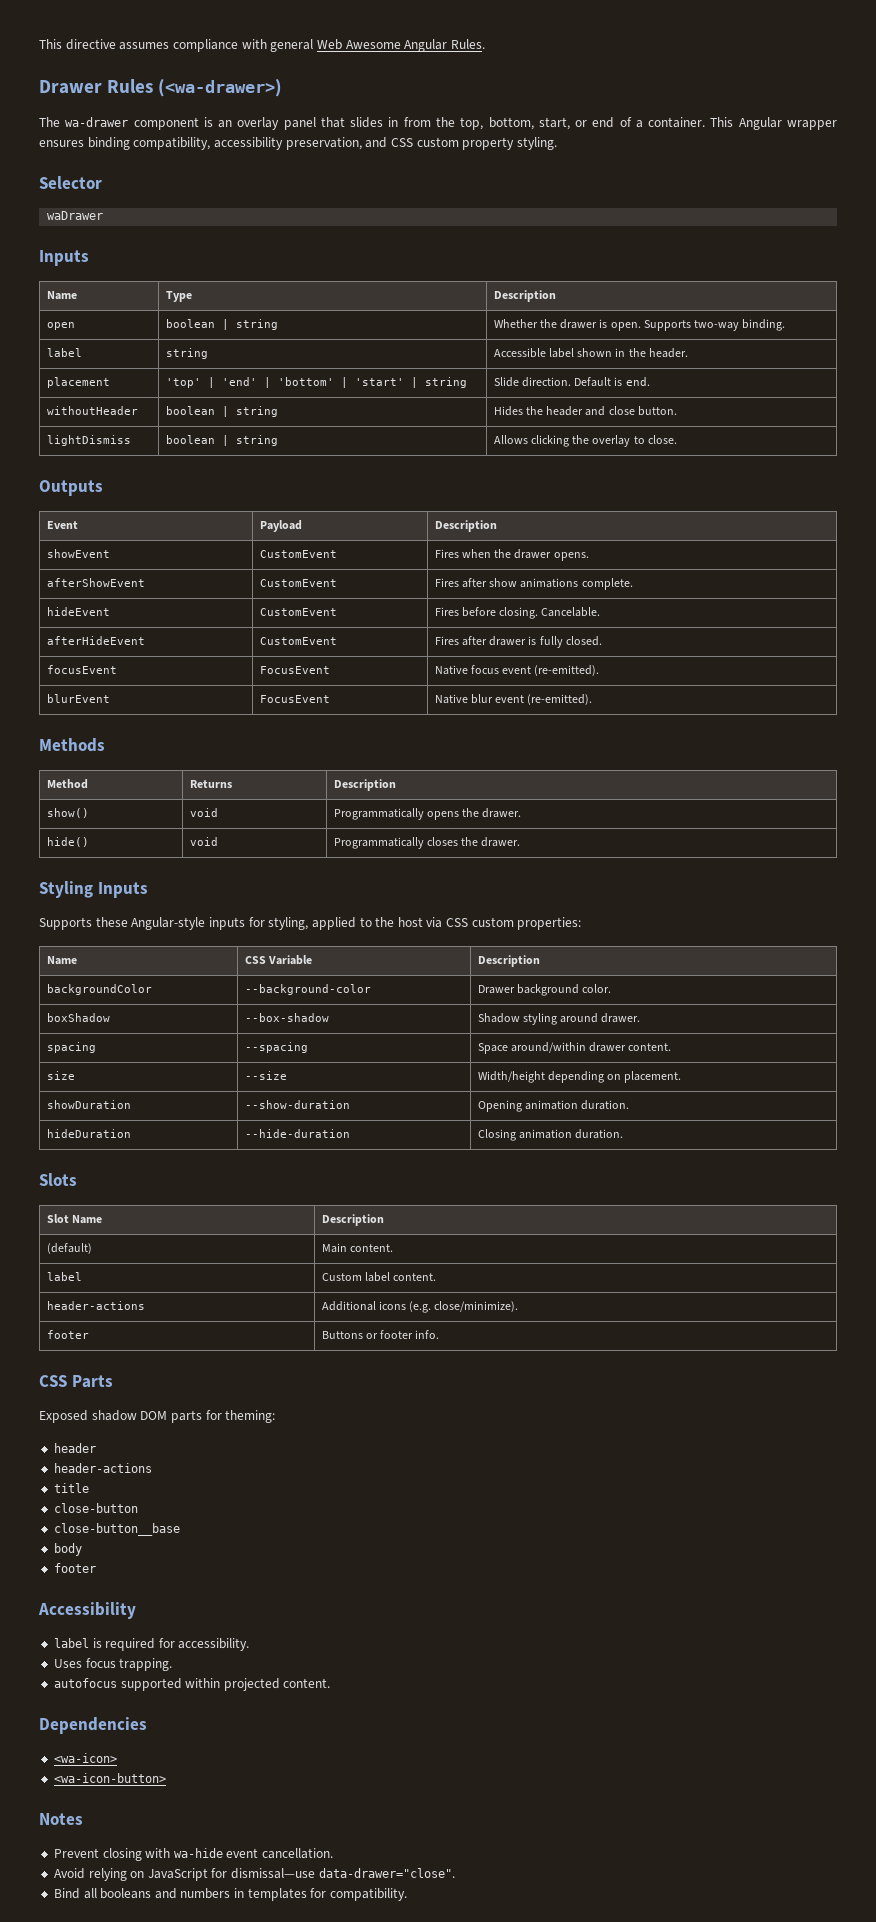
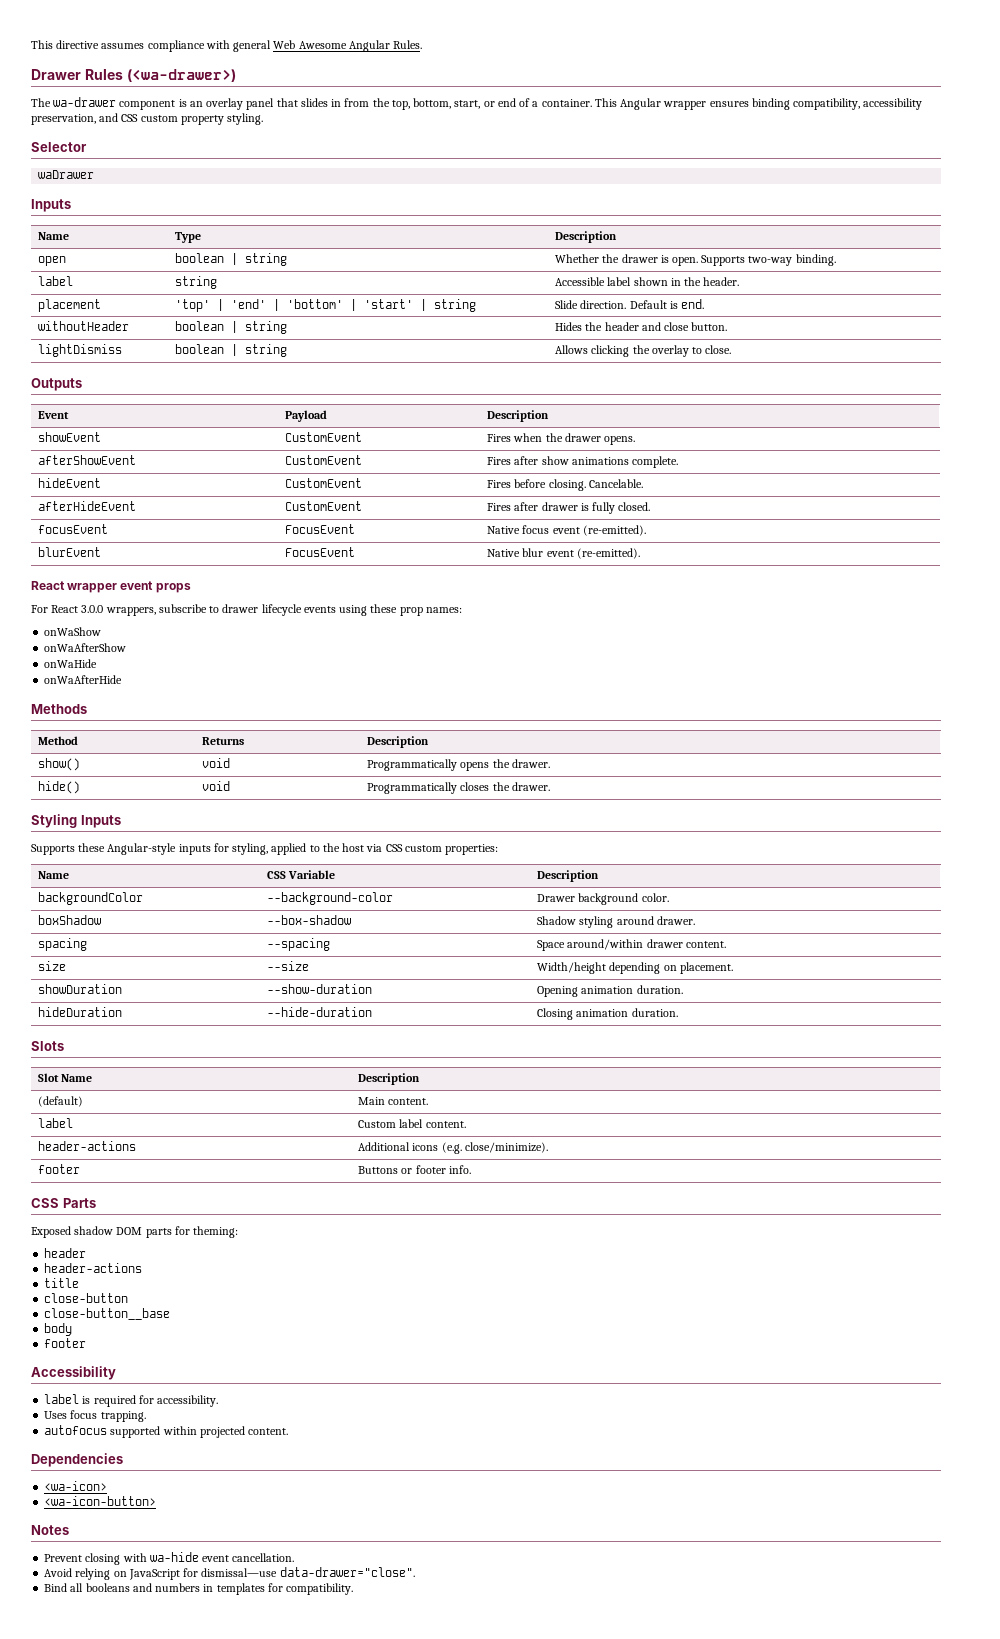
+ React wrapper event props
+ For React 3.0.0 wrappers, subscribe to drawer lifecycle events using these prop names:
+ onWaShow
+ onWaAfterShow
+ onWaHide
+ onWaAfterHide

